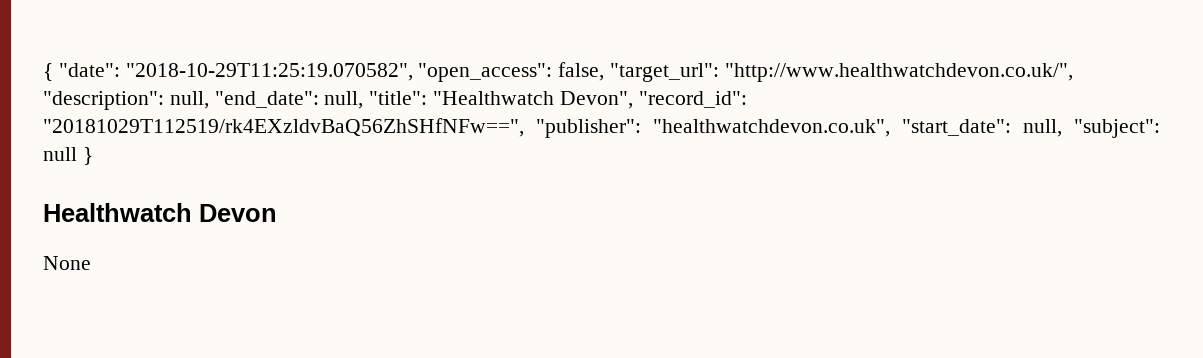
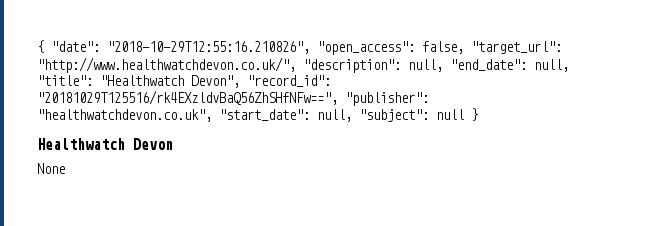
- { "date": "2018-10-29T11:25:19.070582", "open_access": false, "target_url": "http://www.healthwatchdevon.co.uk/", "description": null, "end_date": null, "title": "Healthwatch Devon", "record_id": "20181029T112519/rk4EXzldvBaQ56ZhSHfNFw==", "publisher": "healthwatchdevon.co.uk", "start_date": null, "subject": null }
+ { "date": "2018-10-29T12:55:16.210826", "open_access": false, "target_url": "http://www.healthwatchdevon.co.uk/", "description": null, "end_date": null, "title": "Healthwatch Devon", "record_id": "20181029T125516/rk4EXzldvBaQ56ZhSHfNFw==", "publisher": "healthwatchdevon.co.uk", "start_date": null, "subject": null }

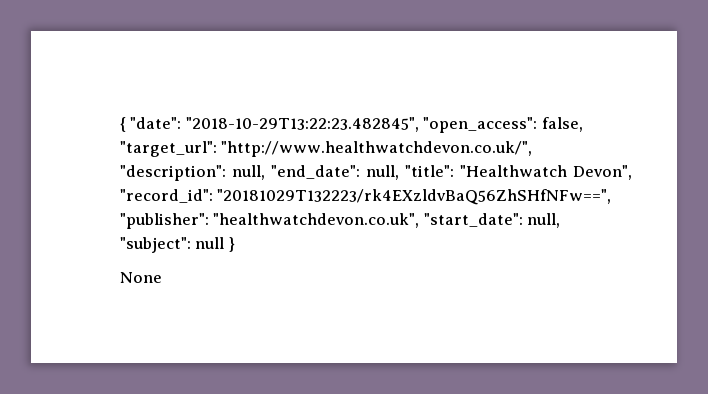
- { "date": "2018-10-29T12:55:16.210826", "open_access": false, "target_url": "http://www.healthwatchdevon.co.uk/", "description": null, "end_date": null, "title": "Healthwatch Devon", "record_id": "20181029T125516/rk4EXzldvBaQ56ZhSHfNFw==", "publisher": "healthwatchdevon.co.uk", "start_date": null, "subject": null }
+ { "date": "2018-10-29T13:22:23.482845", "open_access": false, "target_url": "http://www.healthwatchdevon.co.uk/", "description": null, "end_date": null, "title": "Healthwatch Devon", "record_id": "20181029T132223/rk4EXzldvBaQ56ZhSHfNFw==", "publisher": "healthwatchdevon.co.uk", "start_date": null, "subject": null }
- Healthwatch Devon

